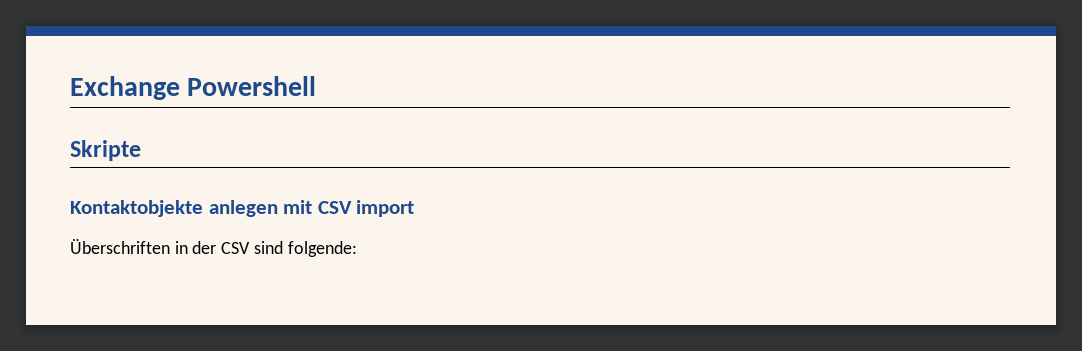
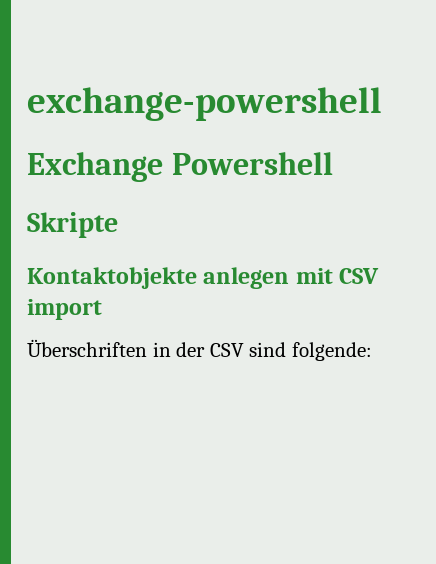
+ exchange-powershell

